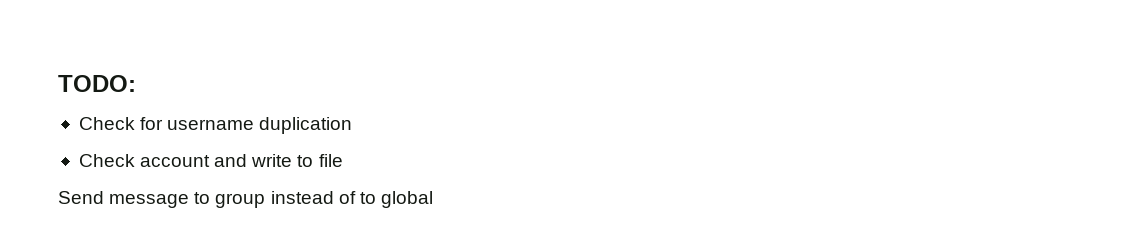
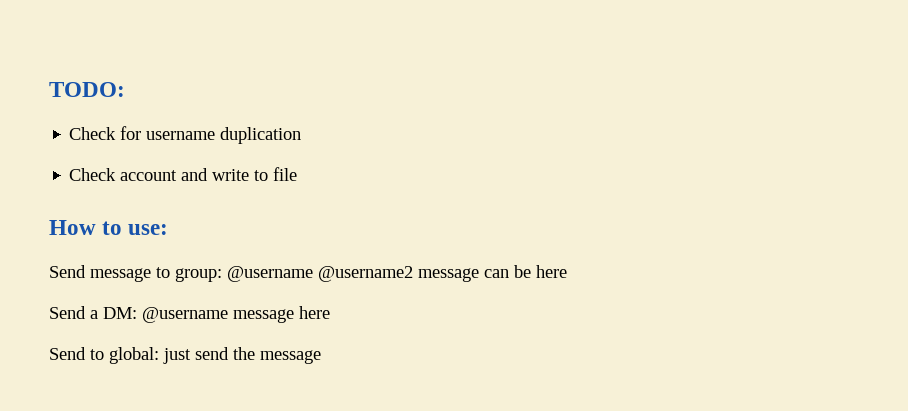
+ How to use:
- Send message to group instead of to global
+ Send message to group: @username @username2 message can be here
+ Send a DM: @username message here
+ Send to global: just send the message

